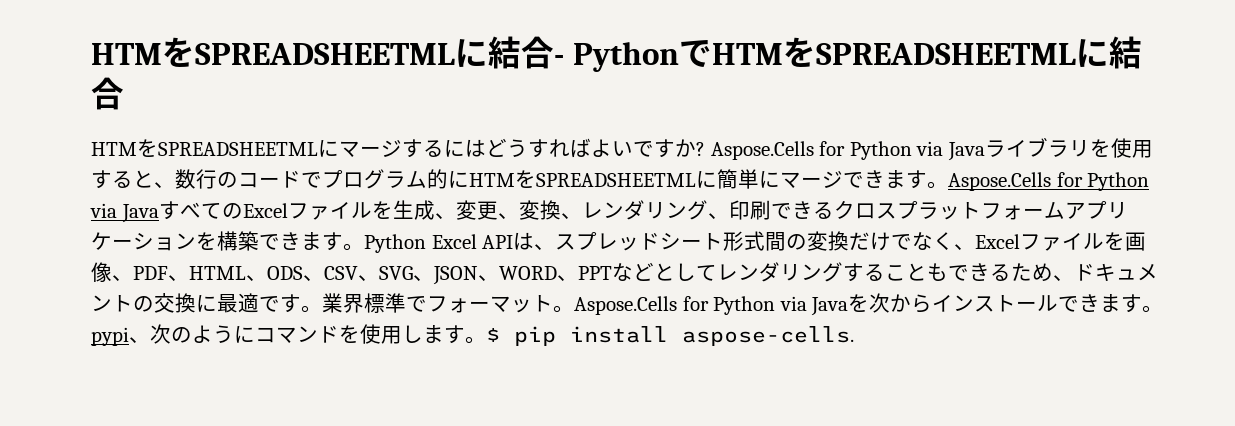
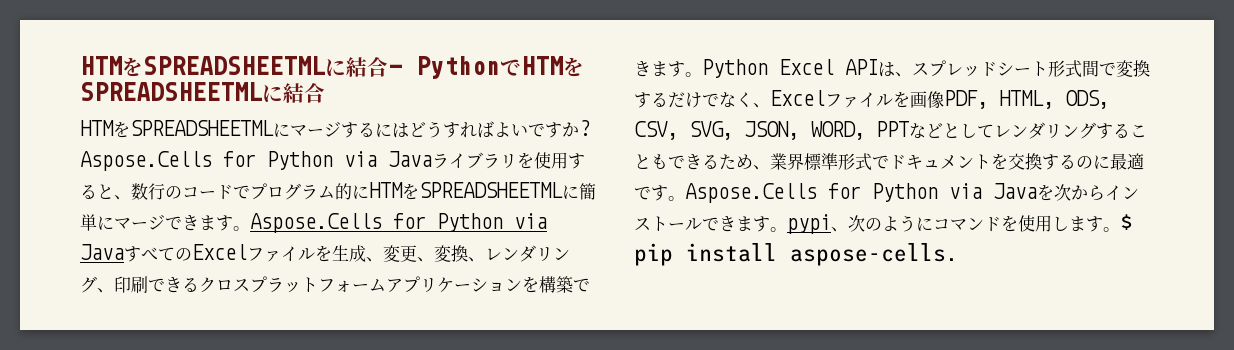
- Python Excel APIは、スプレッドシート形式間の変換だけでなく、Excelファイルを画像、PDF、HTML、ODS、CSV、SVG、JSON、WORD、PPTなどとしてレンダリングすることもできるため、ドキュメントの交換に最適です。業界標準でフォーマット。
+ Python Excel APIは、スプレッドシート形式間で変換するだけでなく、Excelファイルを画像PDF, HTML, ODS, CSV, SVG, JSON, WORD, PPTなどとしてレンダリングすることもできるため、業界標準形式でドキュメントを交換するのに最適です。

